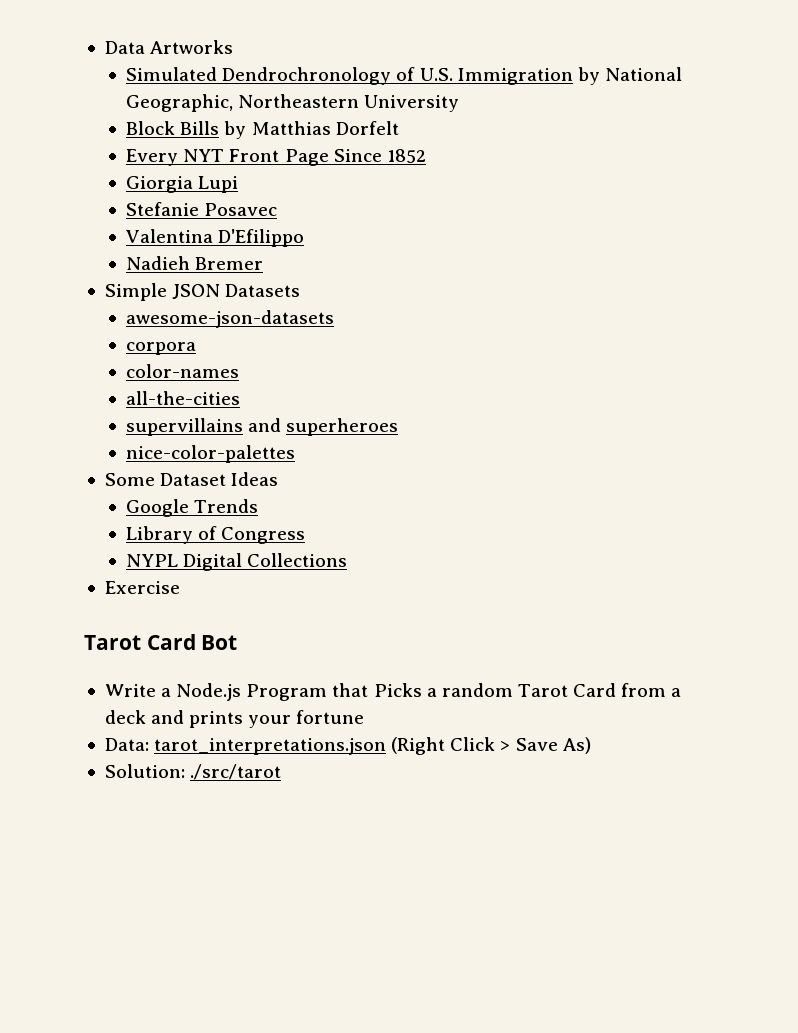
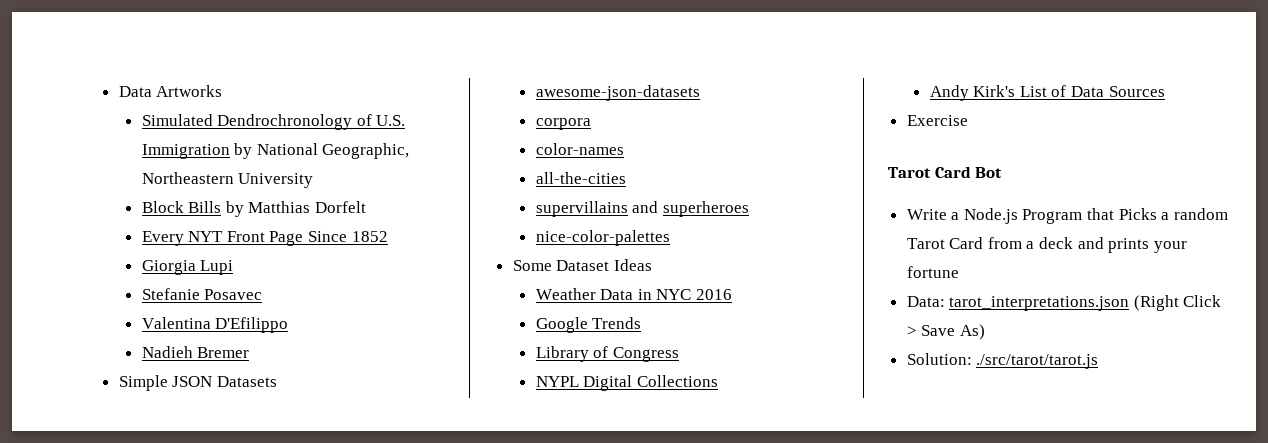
+ Weather Data in NYC 2016
+ Andy Kirk's List of Data Sources
- Solution: ./src/tarot
+ Solution: ./src/tarot/tarot.js

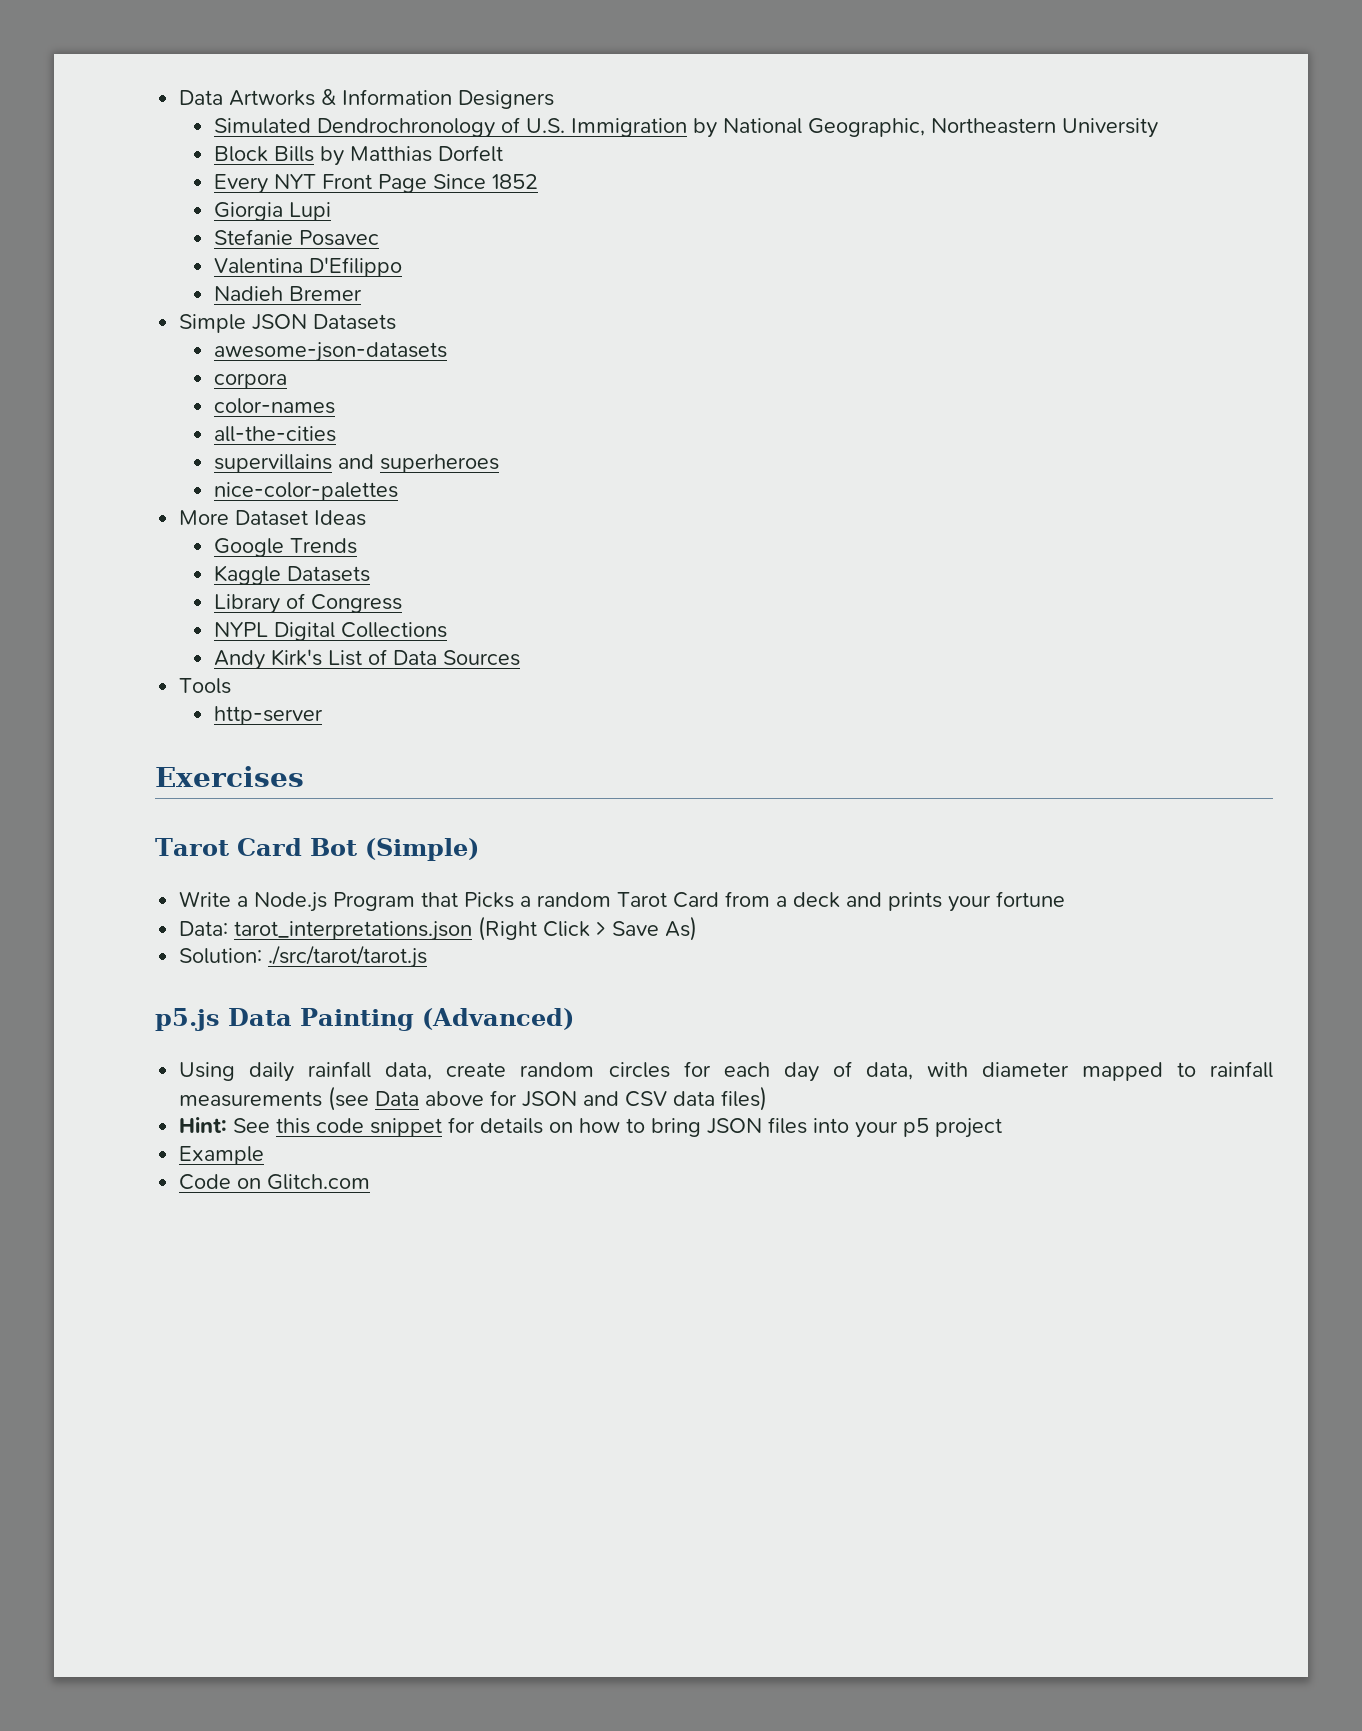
- Data Artworks
+ Data Artworks & Information Designers
- Some Dataset Ideas
+ More Dataset Ideas
- Weather Data in NYC 2016
+ Kaggle Datasets
- Exercise
+ Tools
+ http-server
+ Exercises
- Tarot Card Bot
+ Tarot Card Bot (Simple)
+ p5.js Data Painting (Advanced)
+ Using daily rainfall data, create random circles for each day of data, with diameter mapped to rainfall measurements (see Data above for JSON and CSV data files)
+ Hint: See this code snippet for details on how to bring JSON files into your p5 project
+ Example
+ Code on Glitch.com

